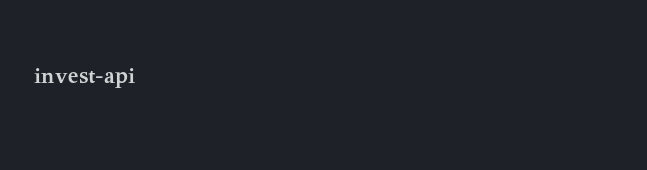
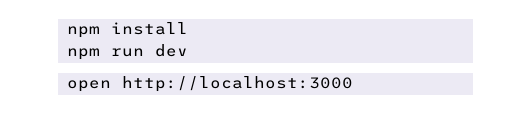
- invest-api
+ npm install
+ npm run dev
+ open http://localhost:3000

